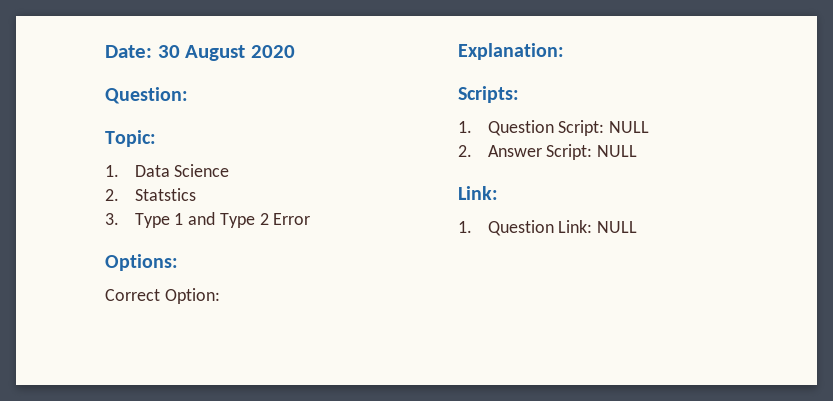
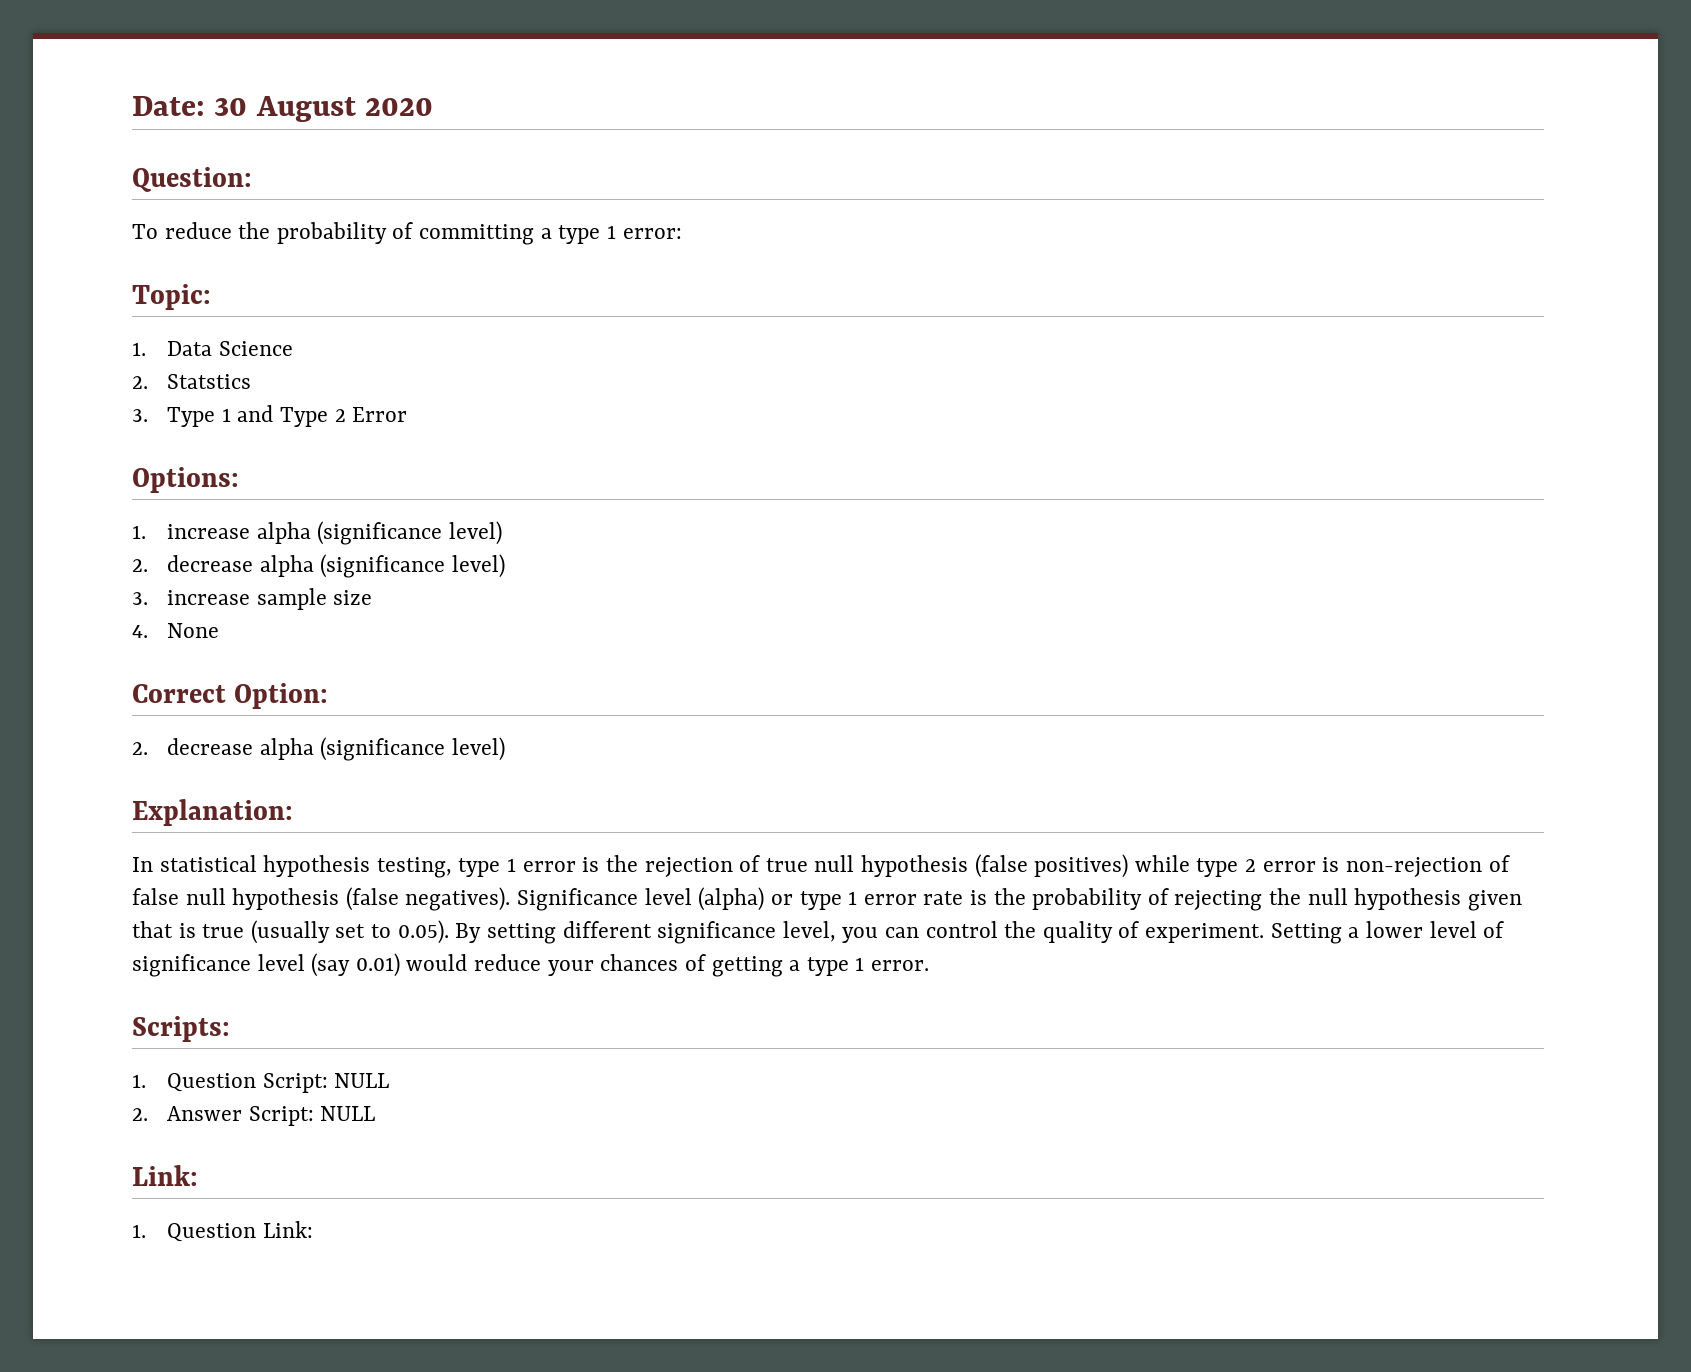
+ To reduce the probability of committing a type 1 error:
+ 1. increase alpha (significance level)
+ 2. decrease alpha (significance level)
+ 3. increase sample size
+ 4. None
  Correct Option:
+ 2. decrease alpha (significance level)
  Explanation:
+ In statistical hypothesis testing, type 1 error is the rejection of true null hypothesis (false positives) while type 2 error is non-rejection of false null hypothesis (false negatives). Significance level (alpha) or type 1 error rate is the probability of rejecting the null hypothesis given that is true (usually set to 0.05). By setting different significance level, you can control the quality of experiment. Setting a lower level of significance level (say 0.01) would reduce your chances of getting a type 1 error.
- 1. Question Link: NULL
+ 1. Question Link:

